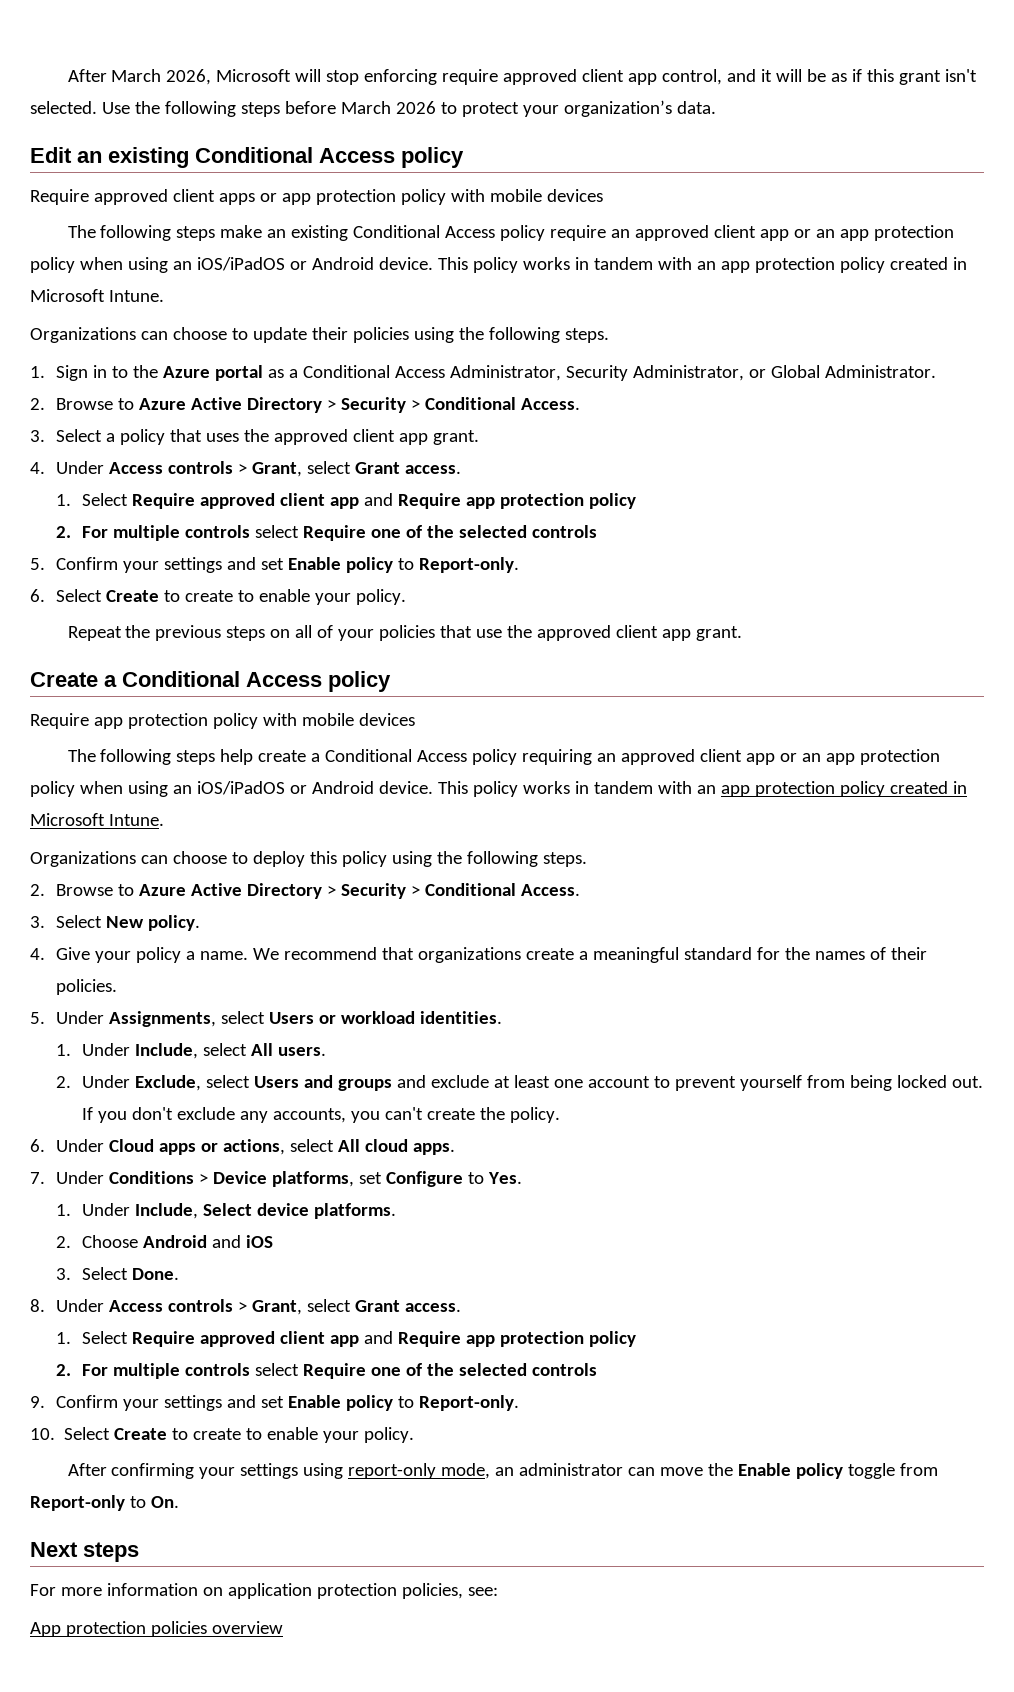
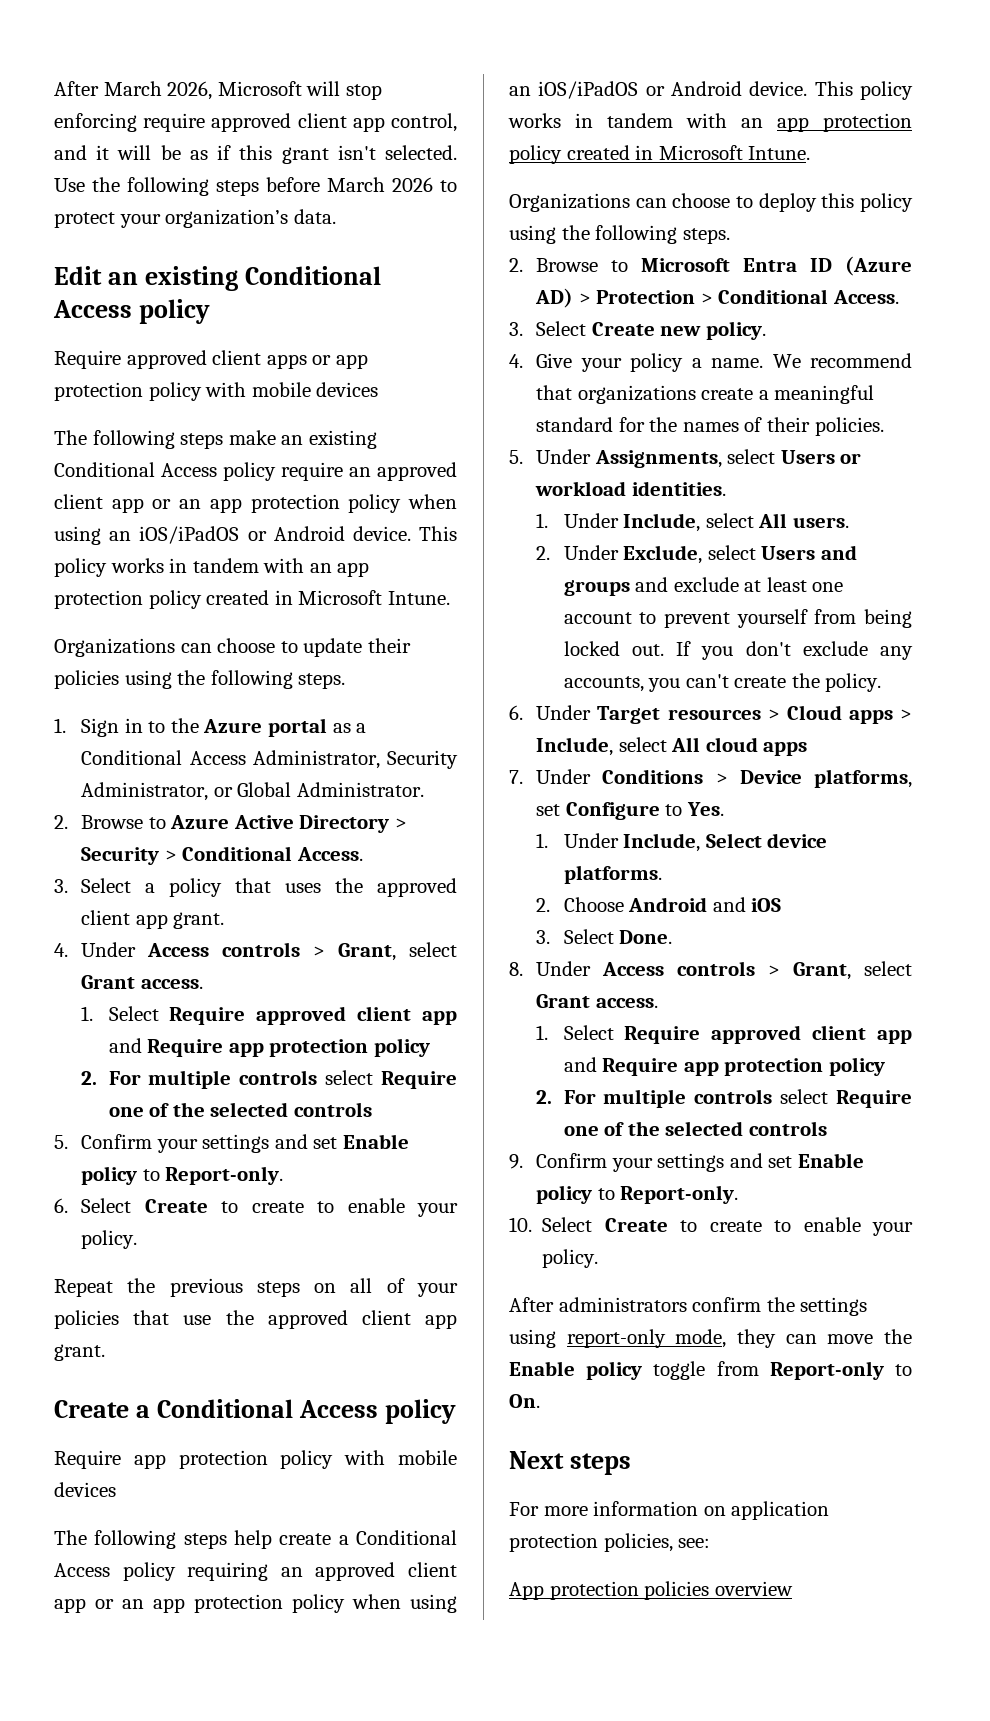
  Organizations can choose to deploy this policy using the following steps.
- 2. Browse to Azure Active Directory > Security > Conditional Access.
- 3. Select New policy.
+ 2. Browse to Microsoft Entra ID (Azure AD) > Protection > Conditional Access.
+ 3. Select Create new policy.
- 6. Under Cloud apps or actions, select All cloud apps.
+ 6. Under Target resources > Cloud apps > Include, select All cloud apps
- After confirming your settings using report-only mode, an administrator can move the Enable policy toggle from Report-only to On.
+ After administrators confirm the settings using report-only mode, they can move the Enable policy toggle from Report-only to On.

